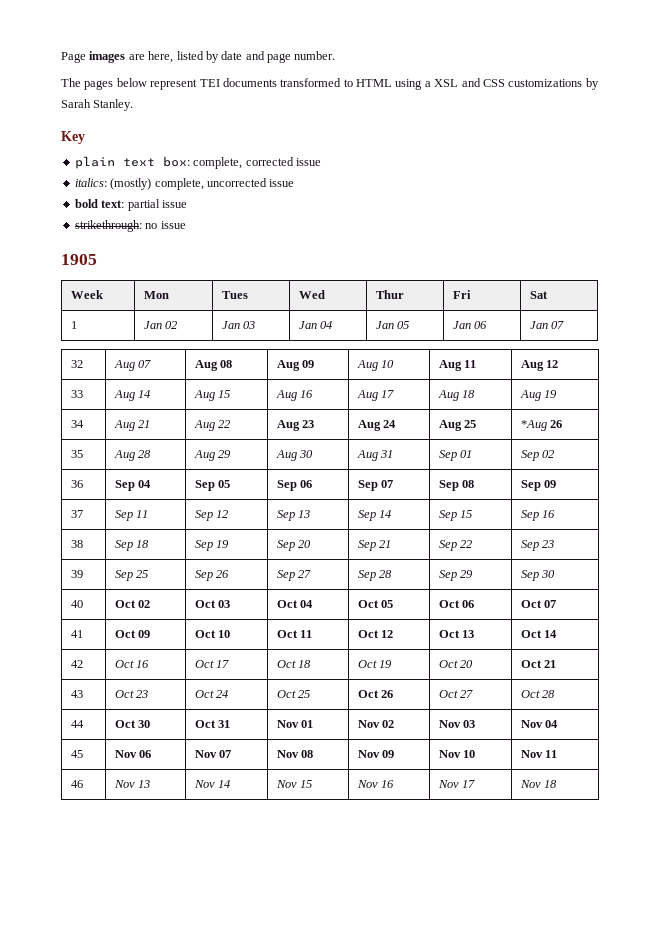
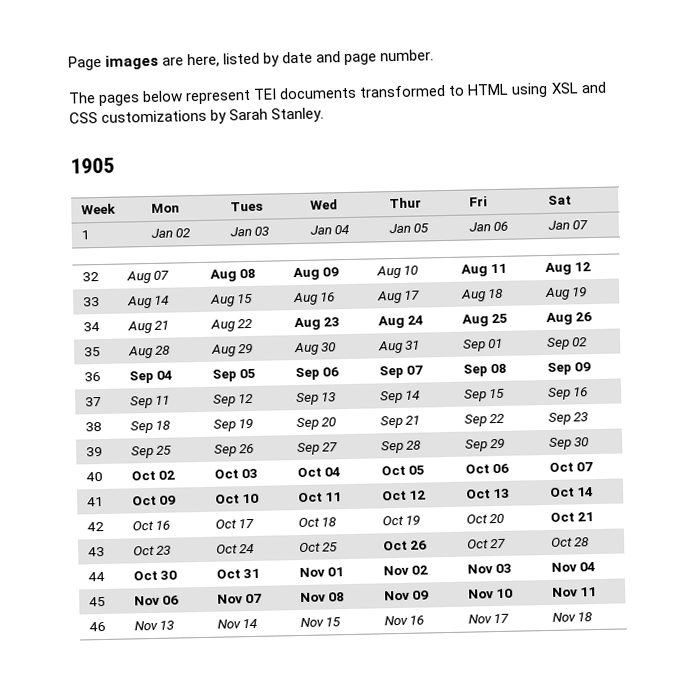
- The pages below represent TEI documents transformed to HTML using a XSL and CSS customizations by Sarah Stanley.
+ The pages below represent TEI documents transformed to HTML using XSL and CSS customizations by Sarah Stanley.
- Key
- plain text box: complete, corrected issue
- italics: (mostly) complete, uncorrected issue
- bold text: partial issue
- strikethrough: no issue
- 34 | Aug 21 | Aug 22 | Aug 23 | Aug 24 | Aug 25 | *Aug 26
+ 34 | Aug 21 | Aug 22 | Aug 23 | Aug 24 | Aug 25 | Aug 26

